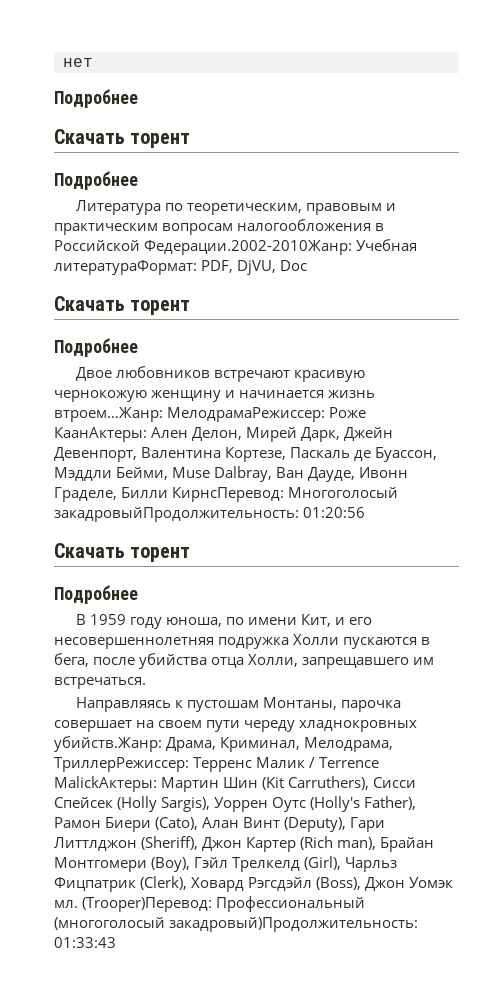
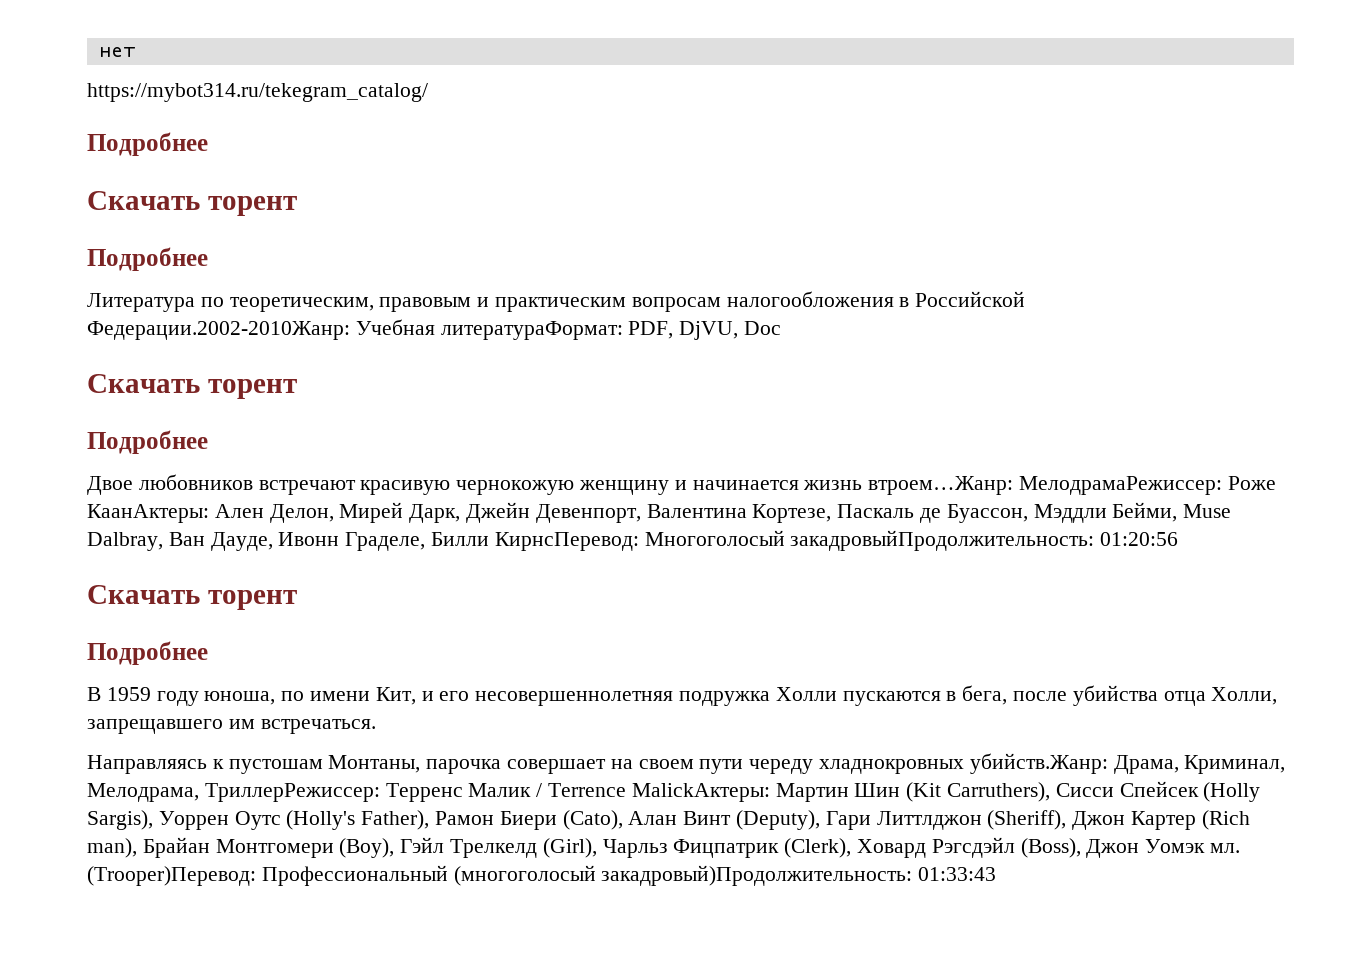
+ https://mybot314.ru/tekegram_catalog/

